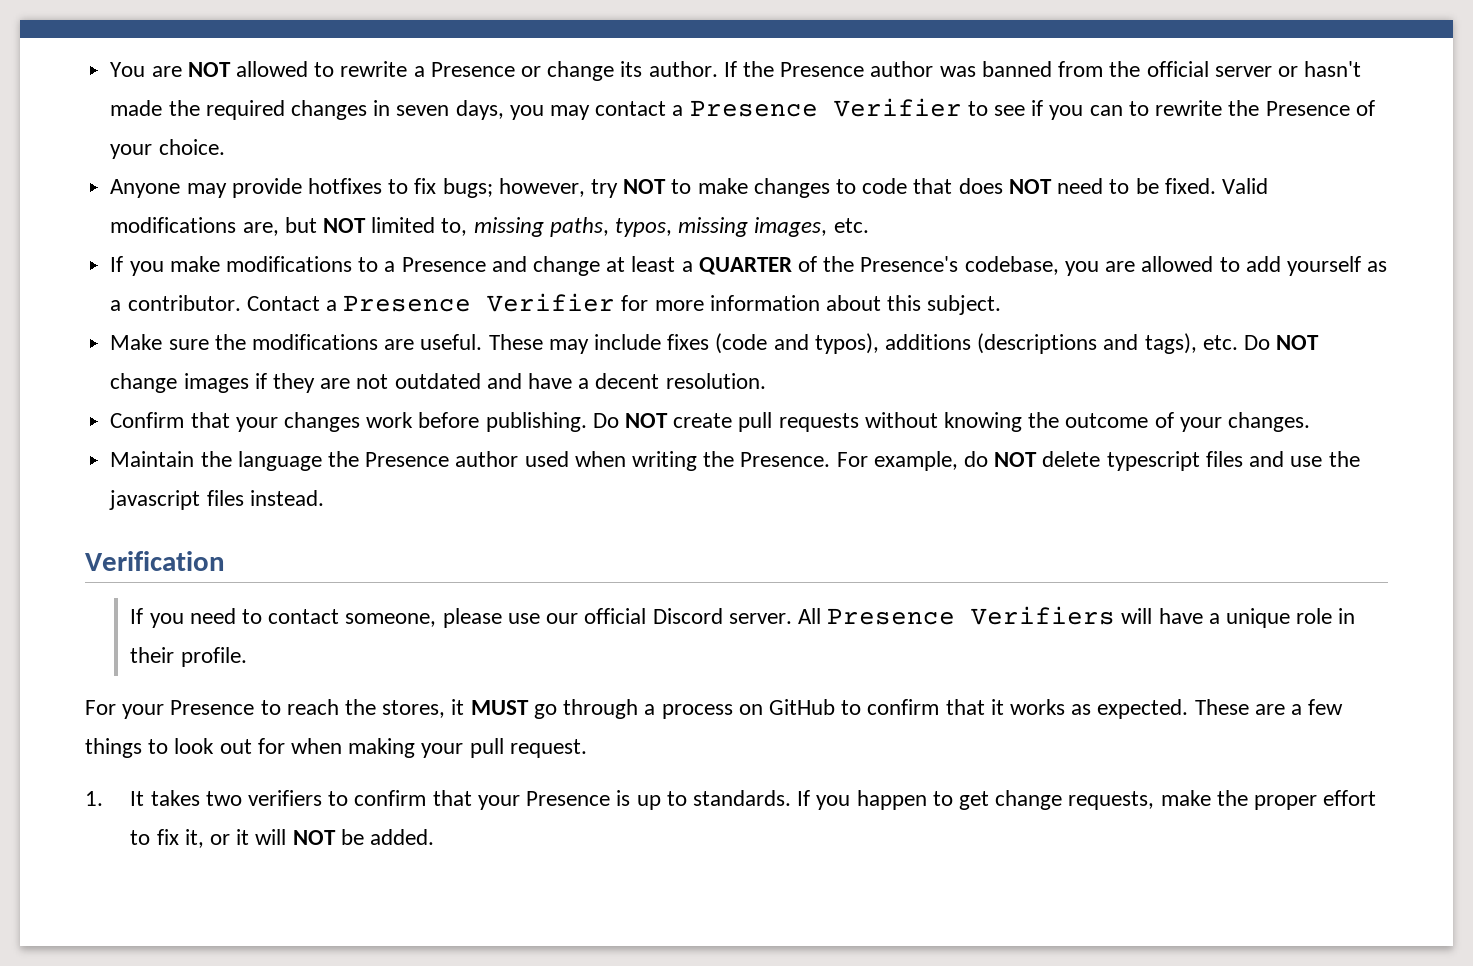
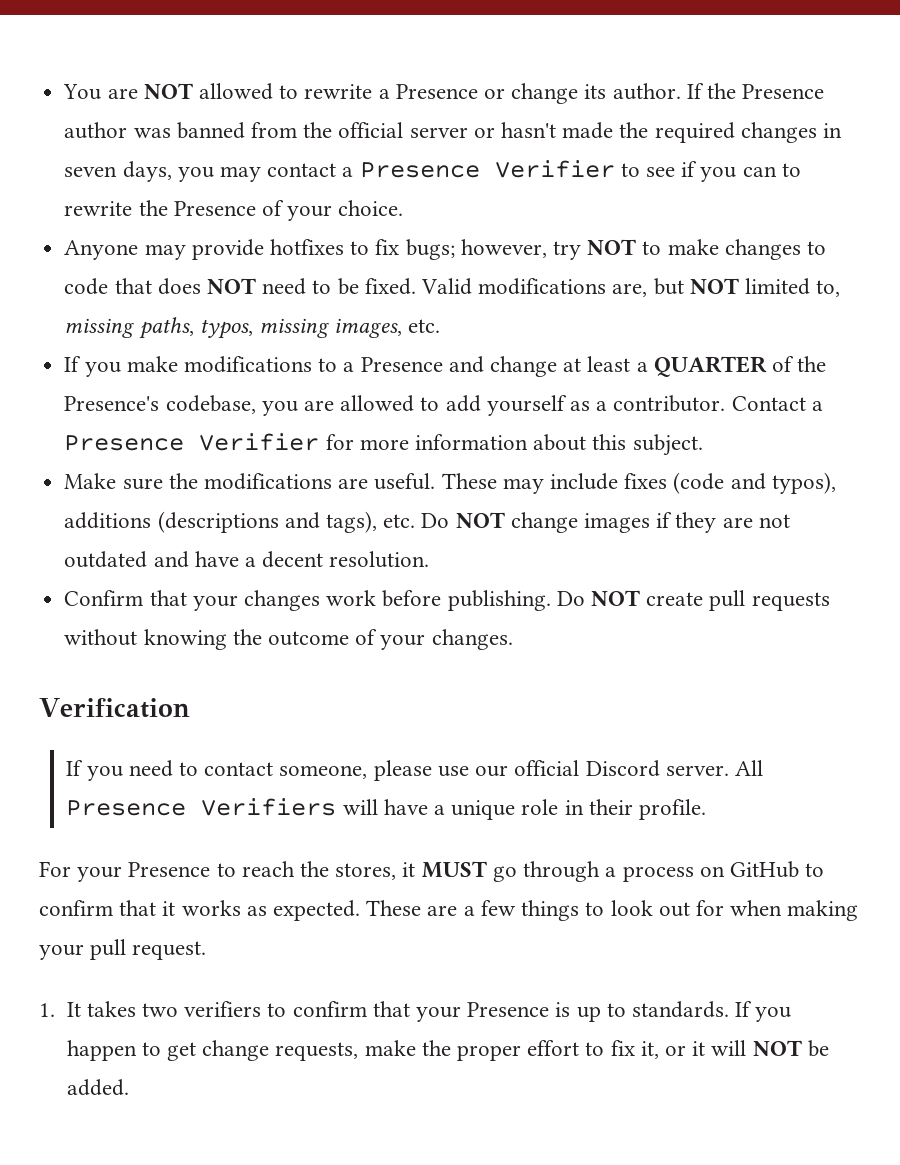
- Maintain the language the Presence author used when writing the Presence. For example, do NOT delete typescript files and use the javascript files instead.

